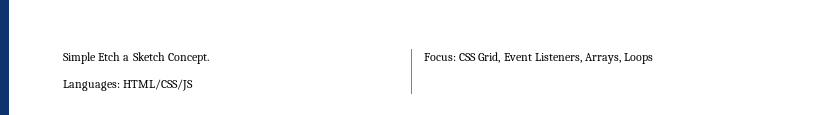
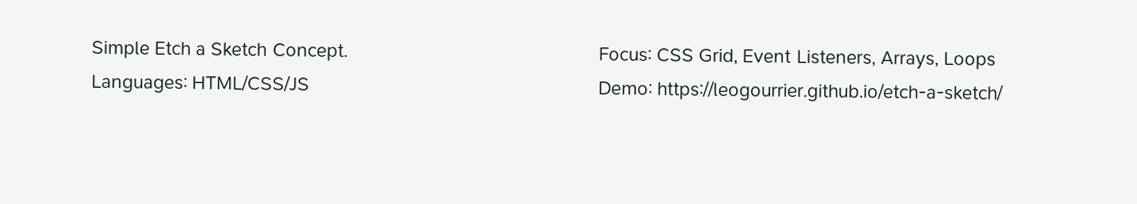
+ Demo: https://leogourrier.github.io/etch-a-sketch/

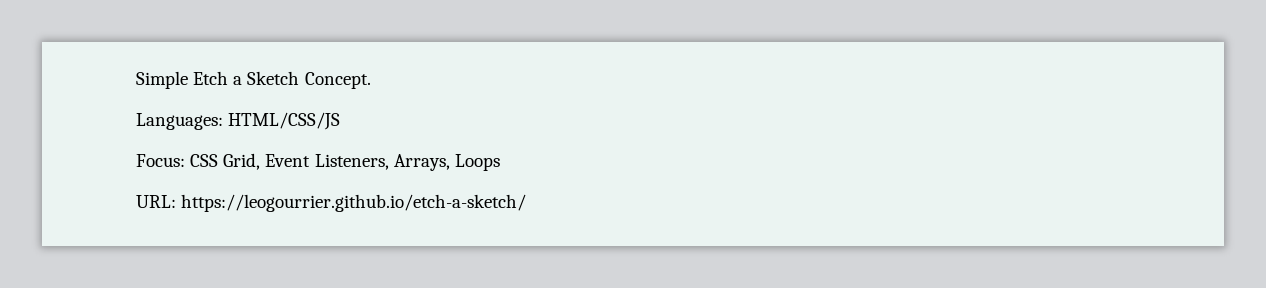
- Demo: https://leogourrier.github.io/etch-a-sketch/
+ URL: https://leogourrier.github.io/etch-a-sketch/

